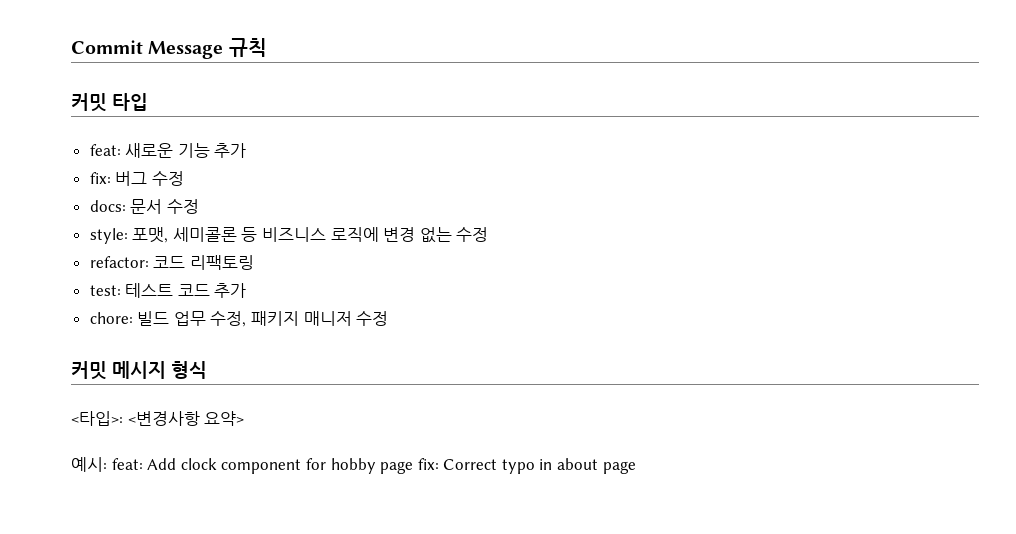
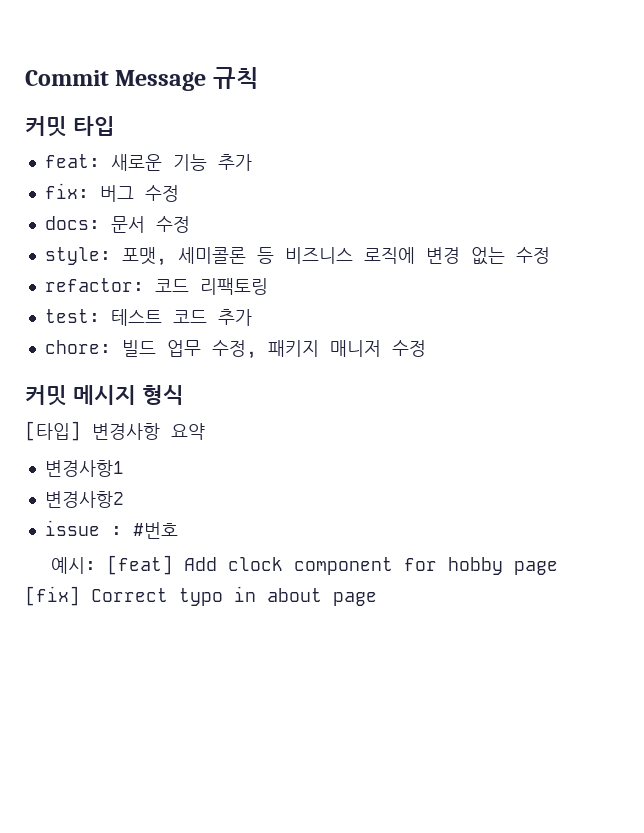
- <타입>: <변경사항 요약>
+ [타입] 변경사항 요약
+ 변경사항1
+ 변경사항2
+ issue : #번호
- 예시: feat: Add clock component for hobby page fix: Correct typo in about page
+ 예시: [feat] Add clock component for hobby page [fix] Correct typo in about page

